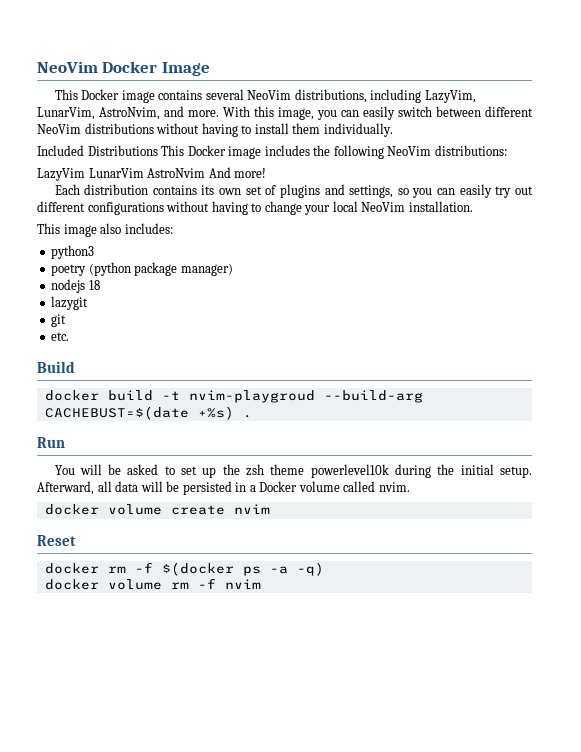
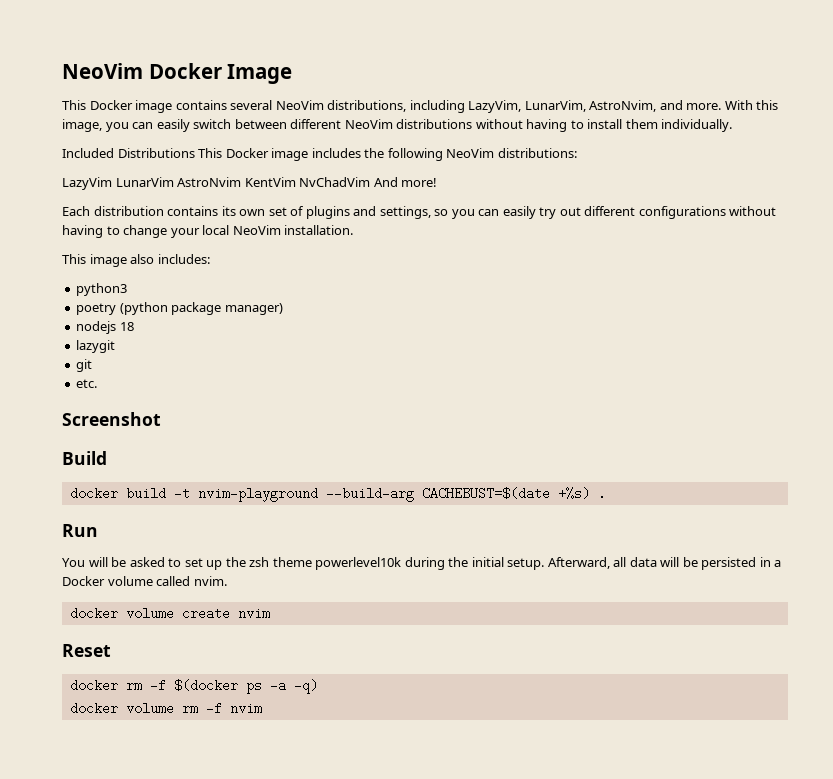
- LazyVim LunarVim AstroNvim And more!
+ LazyVim LunarVim AstroNvim KentVim NvChadVim And more!
+ Screenshot
- docker build -t nvim-playgroud --build-arg CACHEBUST=$(date +%s) .
+ docker build -t nvim-playground --build-arg CACHEBUST=$(date +%s) .

